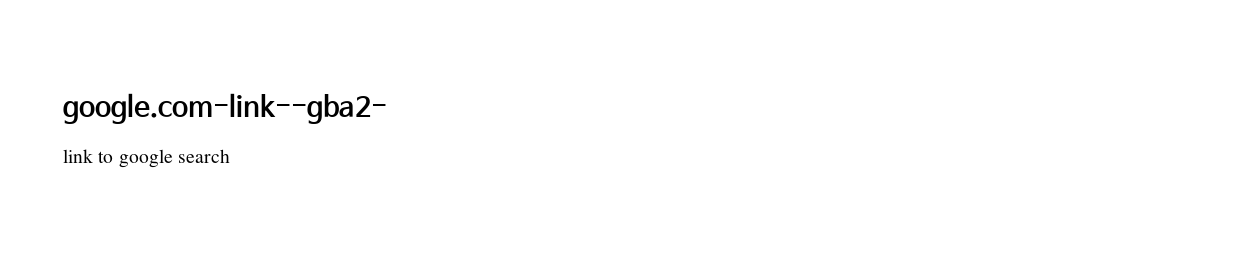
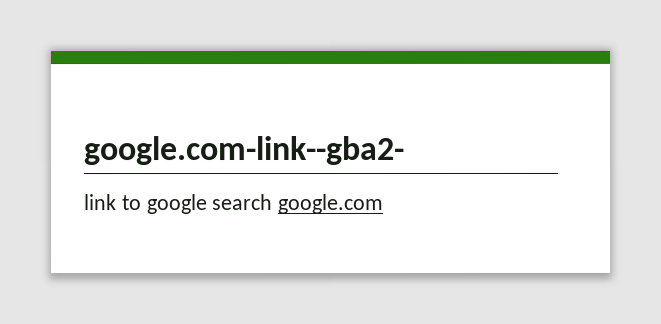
- link to google search
+ link to google search google.com

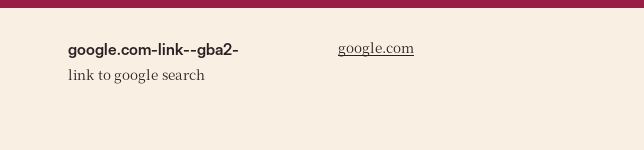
- link to google search google.com
+ link to google search
+ google.com

